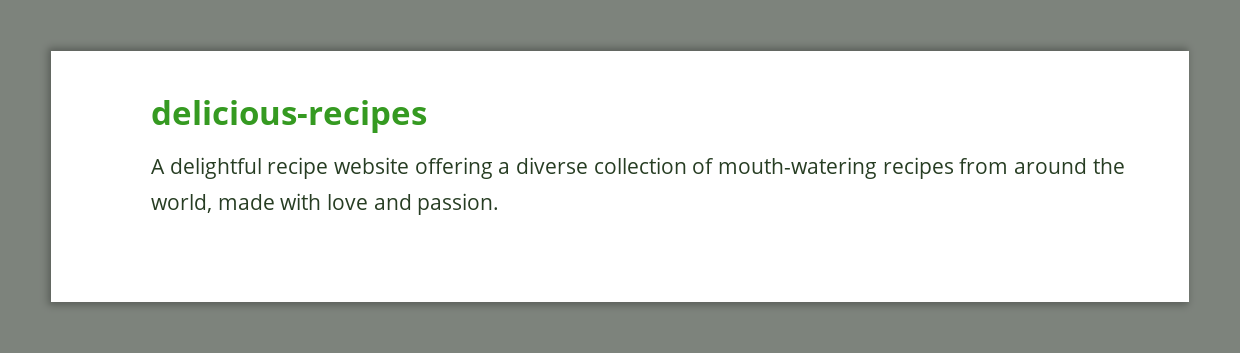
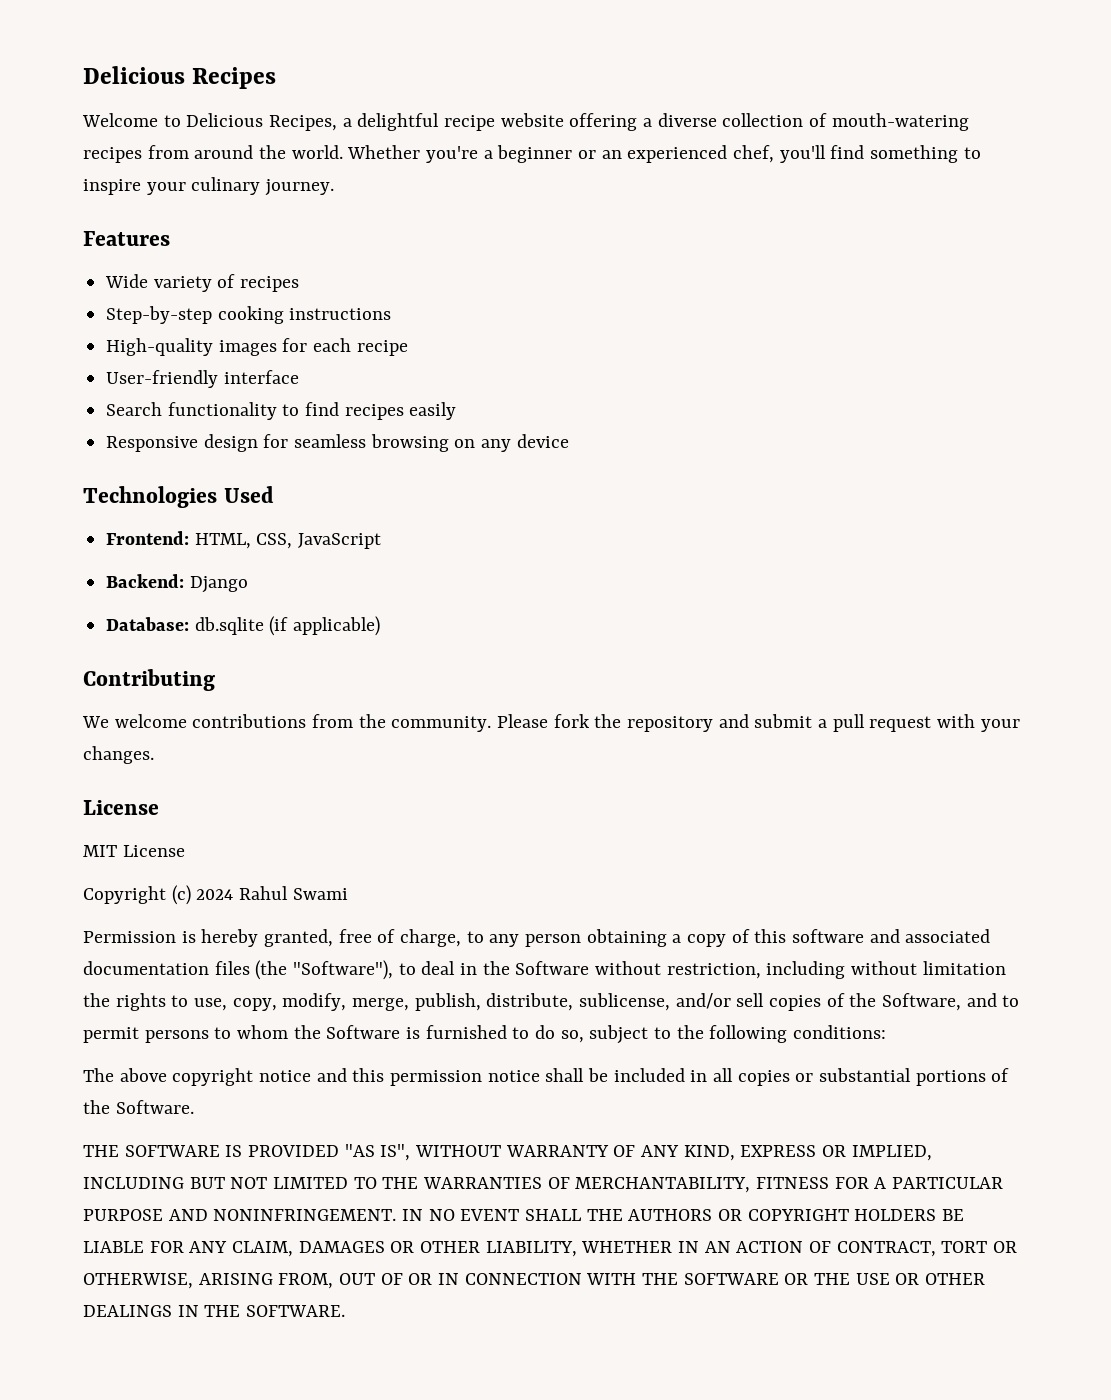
- delicious-recipes
- A delightful recipe website offering a diverse collection of mouth-watering recipes from around the world, made with love and passion.
+ Delicious Recipes
+ Welcome to Delicious Recipes, a delightful recipe website offering a diverse collection of mouth-watering recipes from around the world. Whether you're a beginner or an experienced chef, you'll find something to inspire your culinary journey.
+ Features
+ Wide variety of recipes
+ Step-by-step cooking instructions
+ High-quality images for each recipe
+ User-friendly interface
+ Search functionality to find recipes easily
+ Responsive design for seamless browsing on any device
+ Technologies Used
+ Frontend: HTML, CSS, JavaScript
+ Backend: Django
+ Database: db.sqlite (if applicable)
+ Contributing
+ We welcome contributions from the community. Please fork the repository and submit a pull request with your changes.
+ License
+ MIT License
+ Copyright (c) 2024 Rahul Swami
+ Permission is hereby granted, free of charge, to any person obtaining a copy of this software and associated documentation files (the "Software"), to deal in the Software without restriction, including without limitation the rights to use, copy, modify, merge, publish, distribute, sublicense, and/or sell copies of the Software, and to permit persons to whom the Software is furnished to do so, subject to the following conditions:
+ The above copyright notice and this permission notice shall be included in all copies or substantial portions of the Software.
+ THE SOFTWARE IS PROVIDED "AS IS", WITHOUT WARRANTY OF ANY KIND, EXPRESS OR IMPLIED, INCLUDING BUT NOT LIMITED TO THE WARRANTIES OF MERCHANTABILITY, FITNESS FOR A PARTICULAR PURPOSE AND NONINFRINGEMENT. IN NO EVENT SHALL THE AUTHORS OR COPYRIGHT HOLDERS BE LIABLE FOR ANY CLAIM, DAMAGES OR OTHER LIABILITY, WHETHER IN AN ACTION OF CONTRACT, TORT OR OTHERWISE, ARISING FROM, OUT OF OR IN CONNECTION WITH THE SOFTWARE OR THE USE OR OTHER DEALINGS IN THE SOFTWARE.

